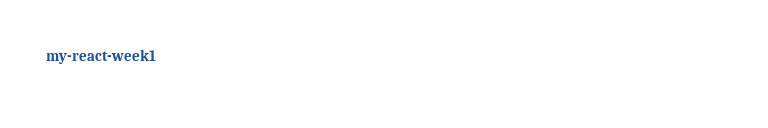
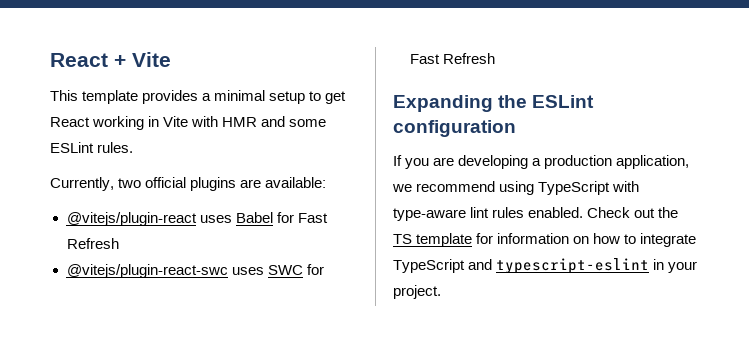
- my-react-week1
+ React + Vite
+ This template provides a minimal setup to get React working in Vite with HMR and some ESLint rules.
+ Currently, two official plugins are available:
+ @vitejs/plugin-react uses Babel for Fast Refresh
+ @vitejs/plugin-react-swc uses SWC for Fast Refresh
+ Expanding the ESLint configuration
+ If you are developing a production application, we recommend using TypeScript with type-aware lint rules enabled. Check out the TS template for information on how to integrate TypeScript and typescript-eslint in your project.

